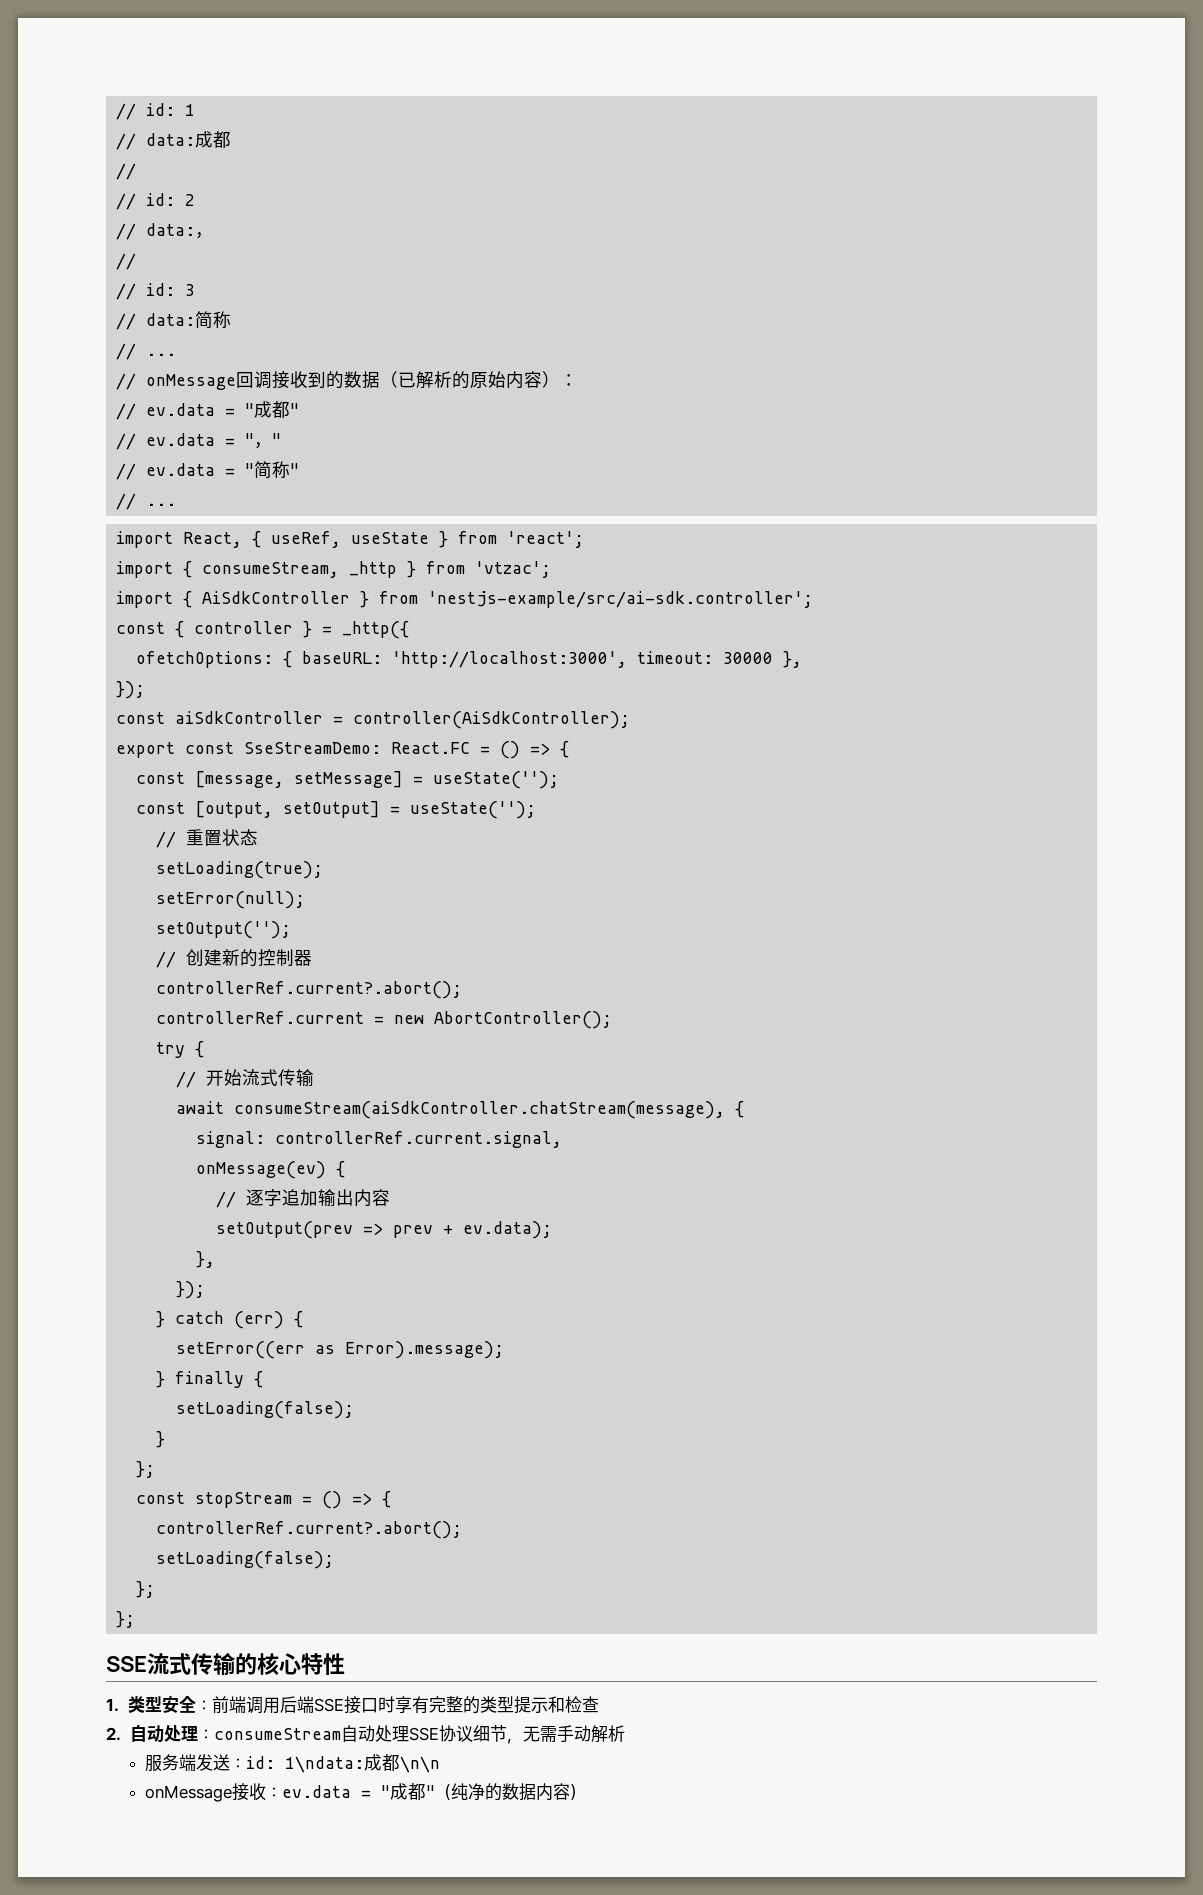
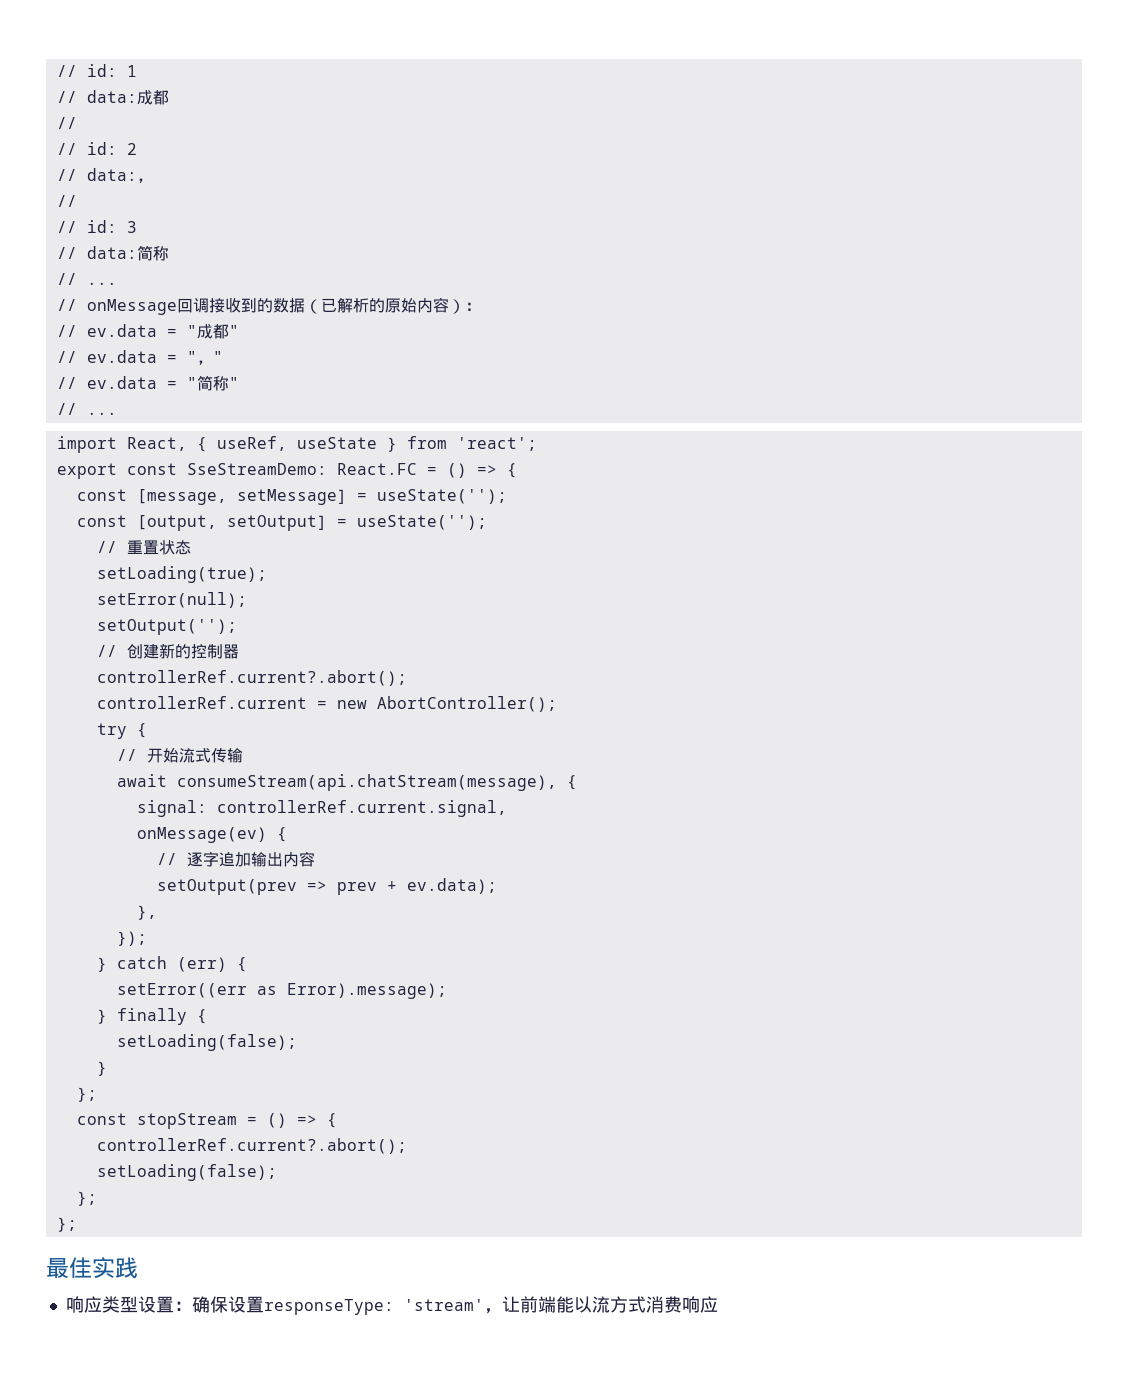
- import { consumeStream, _http } from 'vtzac';
- import { AiSdkController } from 'nestjs-example/src/ai-sdk.controller';
- const { controller } = _http({
- ofetchOptions: { baseURL: 'http://localhost:3000', timeout: 30000 },
- });
- const aiSdkController = controller(AiSdkController);
- await consumeStream(aiSdkController.chatStream(message), {
+ await consumeStream(api.chatStream(message), {
- SSE流式传输的核心特性
- 1.类型安全：前端调用后端SSE接口时享有完整的类型提示和检查
- 2.自动处理：consumeStream自动处理SSE协议细节，无需手动解析
- 服务端发送：id: 1\ndata:成都\n\n
- onMessage接收：ev.data = "成都"（纯净的数据内容）
+ 最佳实践
+ 响应类型设置：确保设置responseType: 'stream'，让前端能以流方式消费响应

